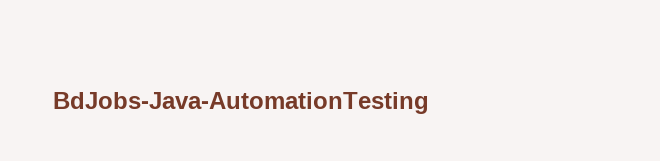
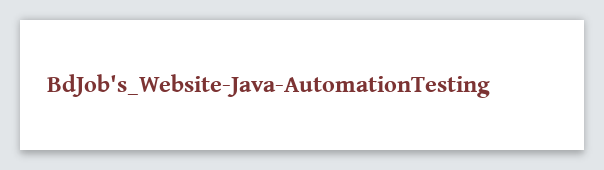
- BdJobs-Java-AutomationTesting
+ BdJob's_Website-Java-AutomationTesting

